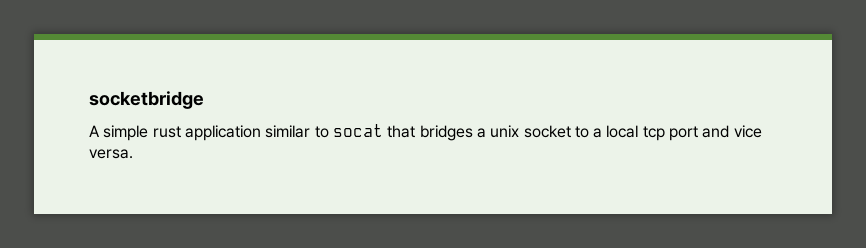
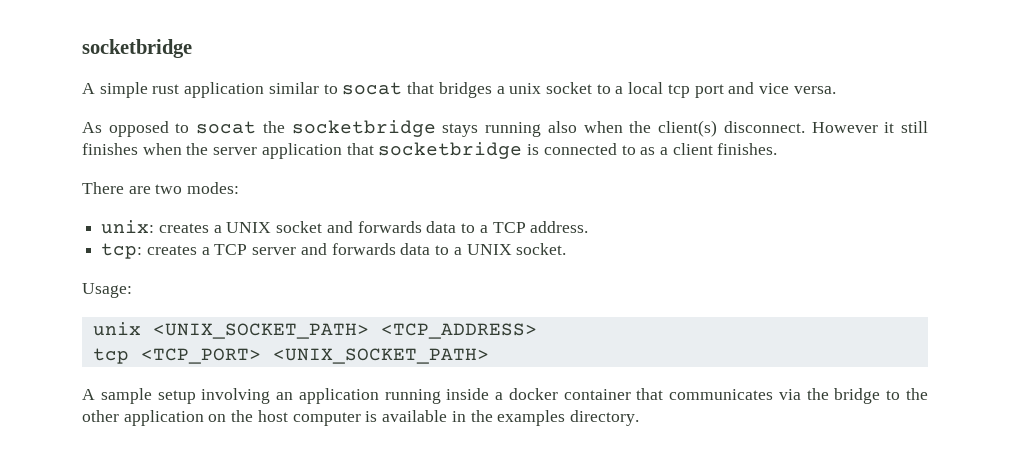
+ As opposed to socat the socketbridge stays running also when the client(s) disconnect. However it still finishes when the server application that socketbridge is connected to as a client finishes.
+ There are two modes:
+ unix: creates a UNIX socket and forwards data to a TCP address.
+ tcp: creates a TCP server and forwards data to a UNIX socket.
+ Usage:
+ unix <UNIX_SOCKET_PATH> <TCP_ADDRESS>
+ tcp <TCP_PORT> <UNIX_SOCKET_PATH>
+ A sample setup involving an application running inside a docker container that communicates via the bridge to the other application on the host computer is available in the examples directory.

